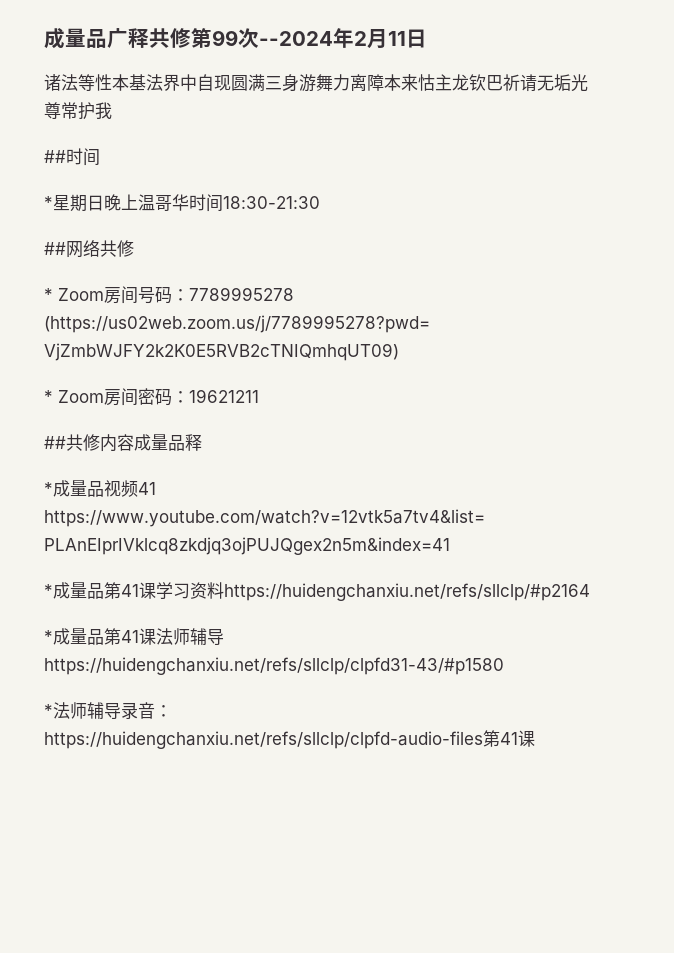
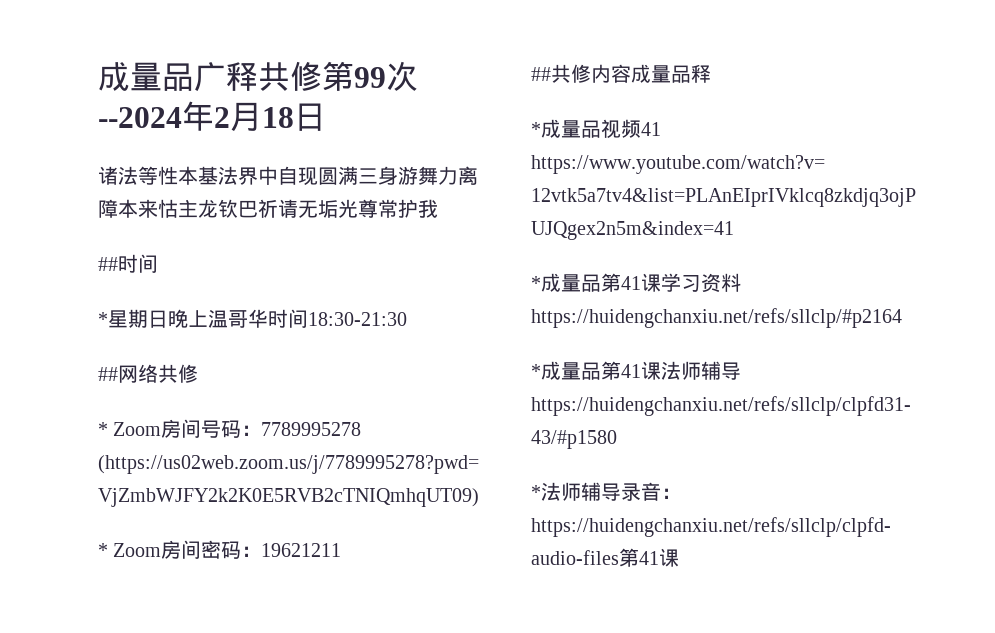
- 成量品广释共修第99次--2024年2月11日
+ 成量品广释共修第99次--2024年2月18日

